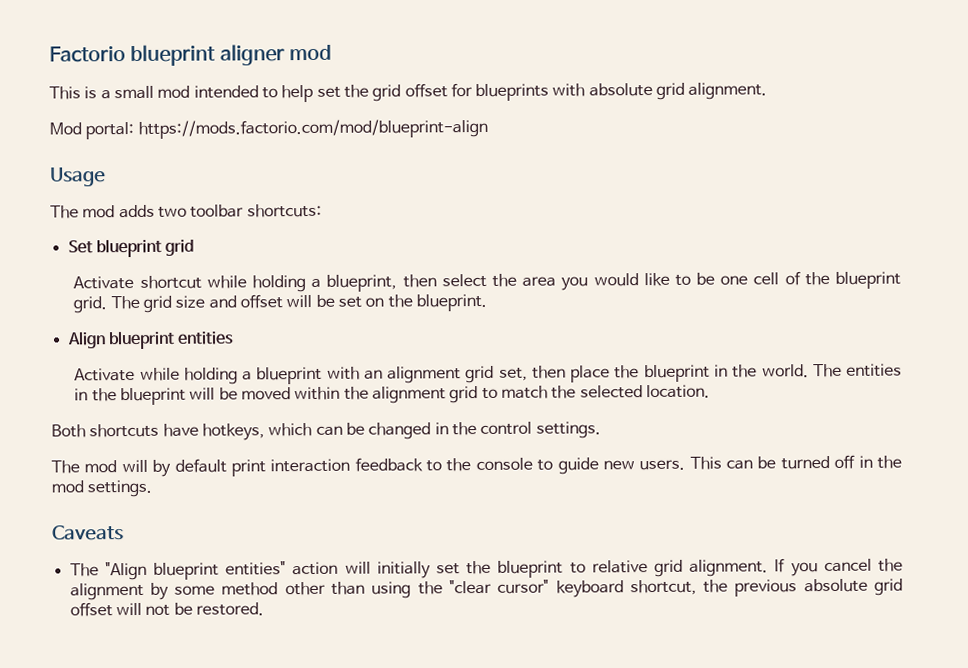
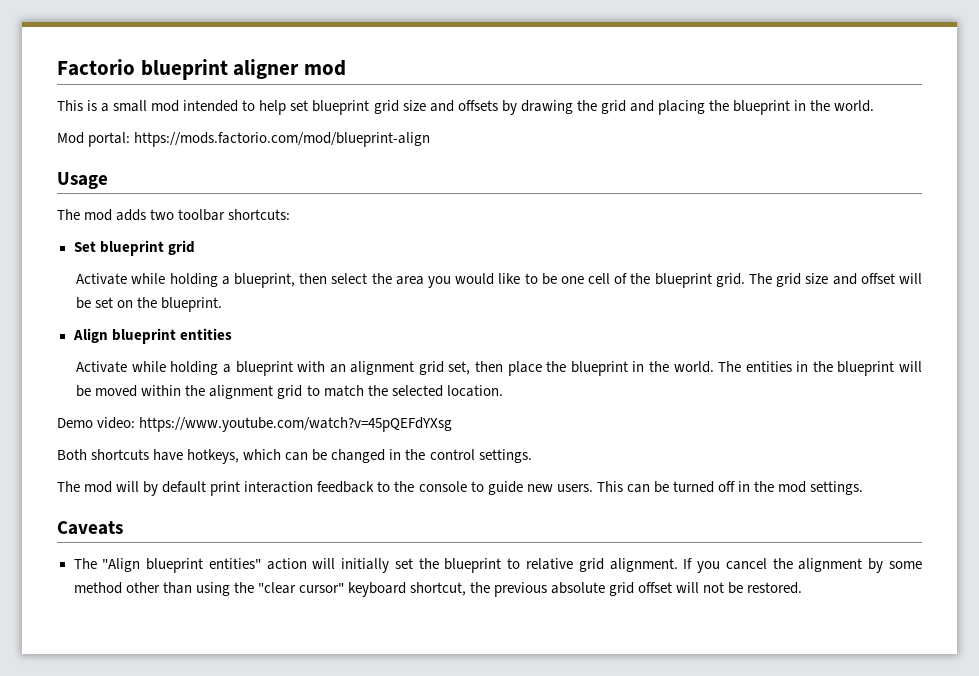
- This is a small mod intended to help set the grid offset for blueprints with absolute grid alignment.
+ This is a small mod intended to help set blueprint grid size and offsets by drawing the grid and placing the blueprint in the world.
- Activate shortcut while holding a blueprint, then select the area you would like to be one cell of the blueprint grid.
+ Activate while holding a blueprint, then select the area you would like to be one cell of the blueprint grid.
+ Demo video: https://www.youtube.com/watch?v=45pQEFdYXsg

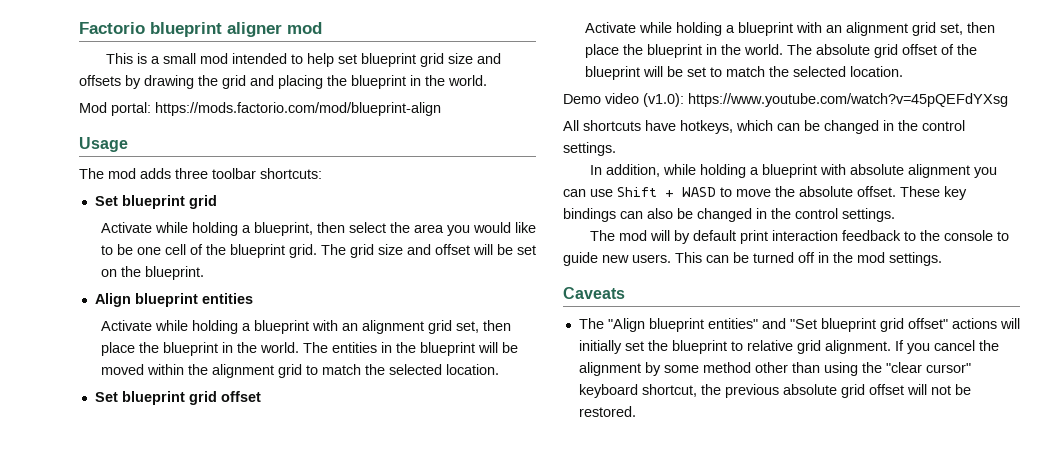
- The mod adds two toolbar shortcuts:
+ The mod adds three toolbar shortcuts:
+ Set blueprint grid offset
+ Activate while holding a blueprint with an alignment grid set, then place the blueprint in the world. The absolute grid offset of the blueprint will be set to match the selected location.
- Demo video: https://www.youtube.com/watch?v=45pQEFdYXsg
+ Demo video (v1.0): https://www.youtube.com/watch?v=45pQEFdYXsg
- Both shortcuts have hotkeys, which can be changed in the control settings.
+ All shortcuts have hotkeys, which can be changed in the control settings.
+ In addition, while holding a blueprint with absolute alignment you can use Shift + WASD to move the absolute offset. These key bindings can also be changed in the control settings.
- The "Align blueprint entities" action will initially set the blueprint to relative grid alignment.
+ The "Align blueprint entities" and "Set blueprint grid offset" actions will initially set the blueprint to relative grid alignment.

